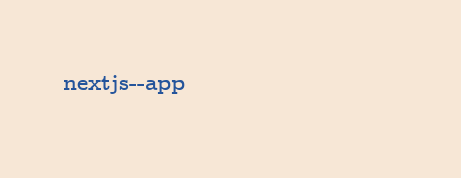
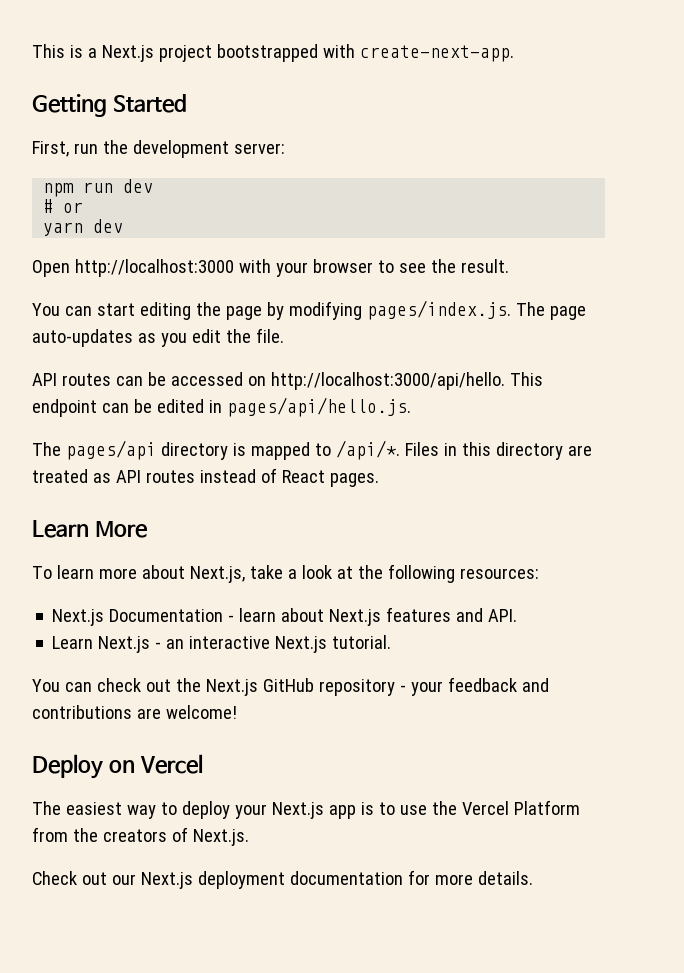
- nextjs--app
+ This is a Next.js project bootstrapped with create-next-app.
+ Getting Started
+ First, run the development server:
+ npm run dev
+ # or
+ yarn dev
+ Open http://localhost:3000 with your browser to see the result.
+ You can start editing the page by modifying pages/index.js. The page auto-updates as you edit the file.
+ API routes can be accessed on http://localhost:3000/api/hello. This endpoint can be edited in pages/api/hello.js.
+ The pages/api directory is mapped to /api/*. Files in this directory are treated as API routes instead of React pages.
+ Learn More
+ To learn more about Next.js, take a look at the following resources:
+ Next.js Documentation - learn about Next.js features and API.
+ Learn Next.js - an interactive Next.js tutorial.
+ You can check out the Next.js GitHub repository - your feedback and contributions are welcome!
+ Deploy on Vercel
+ The easiest way to deploy your Next.js app is to use the Vercel Platform from the creators of Next.js.
+ Check out our Next.js deployment documentation for more details.

